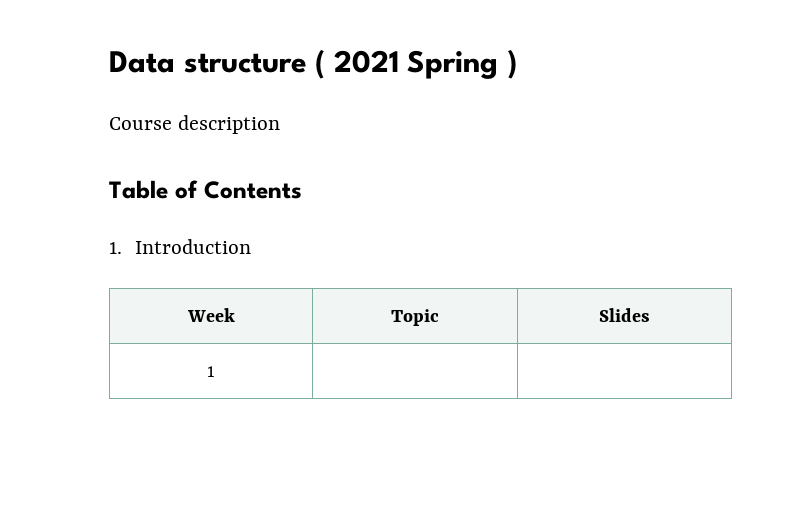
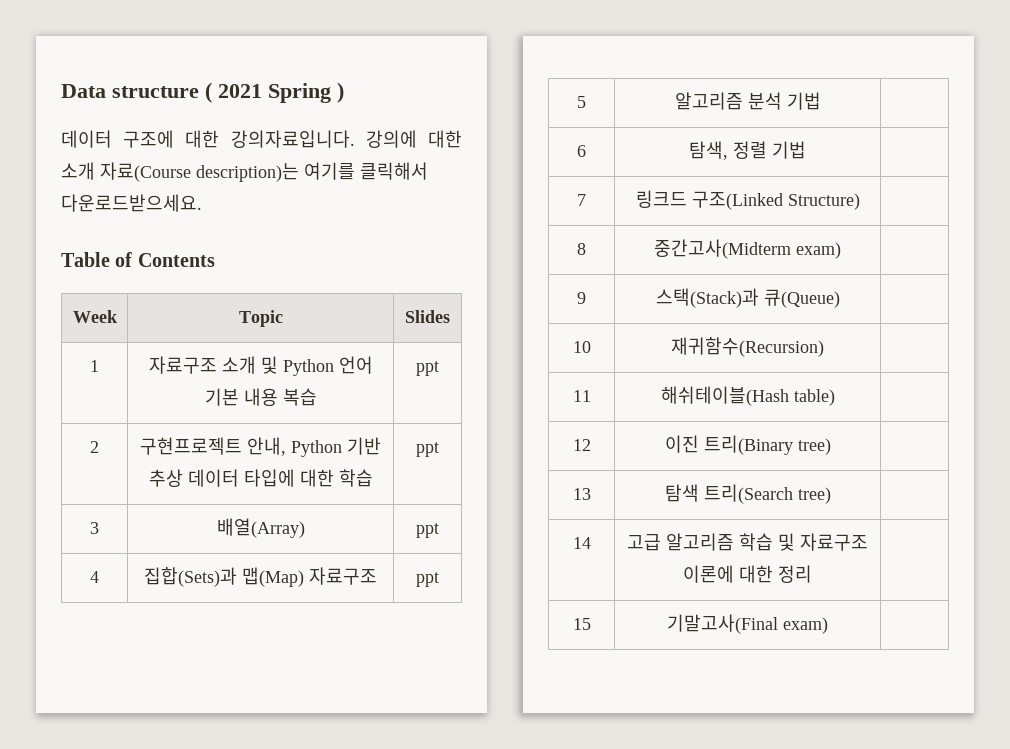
- Course description
+ 데이터 구조에 대한 강의자료입니다. 강의에 대한 소개 자료(Course description)는 여기를 클릭해서 다운로드받으세요.
- 1. Introduction
- 1 | |
+ 1 | 자료구조 소개 및 Python 언어 기본 내용 복습 | ppt
+ 2 | 구현프로젝트 안내, Python 기반 추상 데이터 타입에 대한 학습 | ppt
+ 3 | 배열(Array) | ppt
+ 4 | 집합(Sets)과 맵(Map) 자료구조 | ppt
+ 5 | 알고리즘 분석 기법 |
+ 6 | 탐색, 정렬 기법 |
+ 7 | 링크드 구조(Linked Structure) |
+ 8 | 중간고사(Midterm exam) |
+ 9 | 스택(Stack)과 큐(Queue) |
+ 10 | 재귀함수(Recursion) |
+ 11 | 해쉬테이블(Hash table) |
+ 12 | 이진 트리(Binary tree) |
+ 13 | 탐색 트리(Search tree) |
+ 14 | 고급 알고리즘 학습 및 자료구조 이론에 대한 정리 |
+ 15 | 기말고사(Final exam) |

